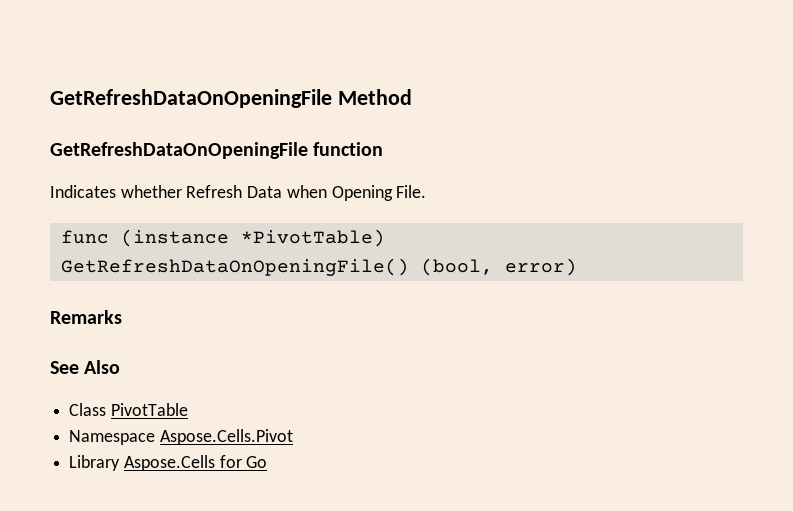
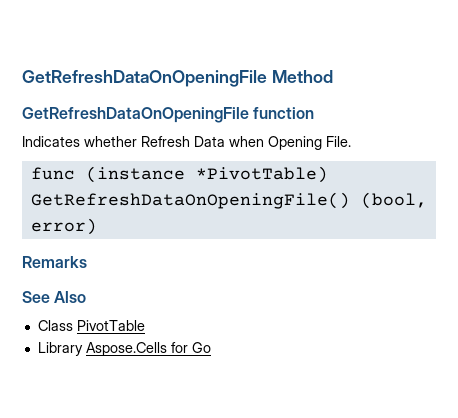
- Namespace Aspose.Cells.Pivot

